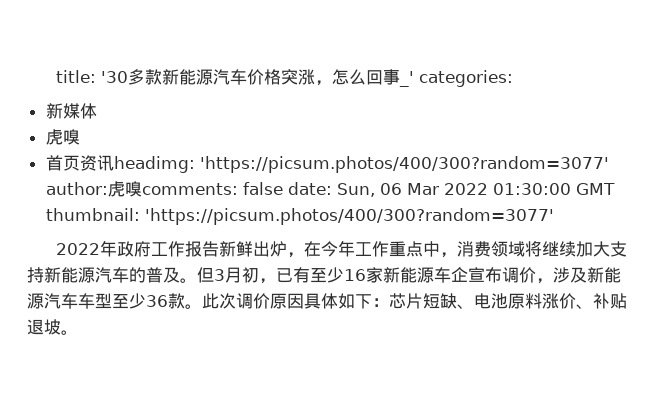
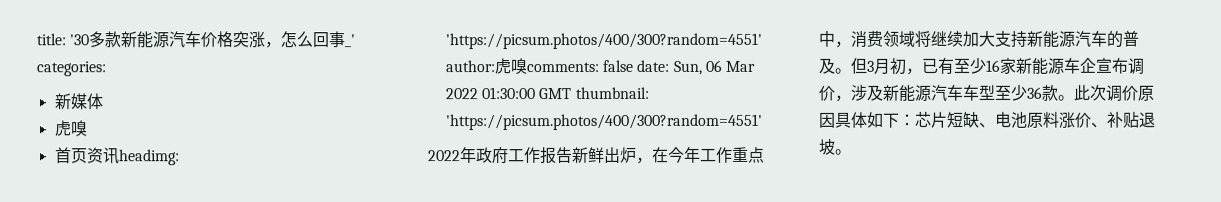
- 首页资讯headimg: 'https://picsum.photos/400/300?random=3077' author:虎嗅comments: false date: Sun, 06 Mar 2022 01:30:00 GMT thumbnail: 'https://picsum.photos/400/300?random=3077'
+ 首页资讯headimg: 'https://picsum.photos/400/300?random=4551' author:虎嗅comments: false date: Sun, 06 Mar 2022 01:30:00 GMT thumbnail: 'https://picsum.photos/400/300?random=4551'

